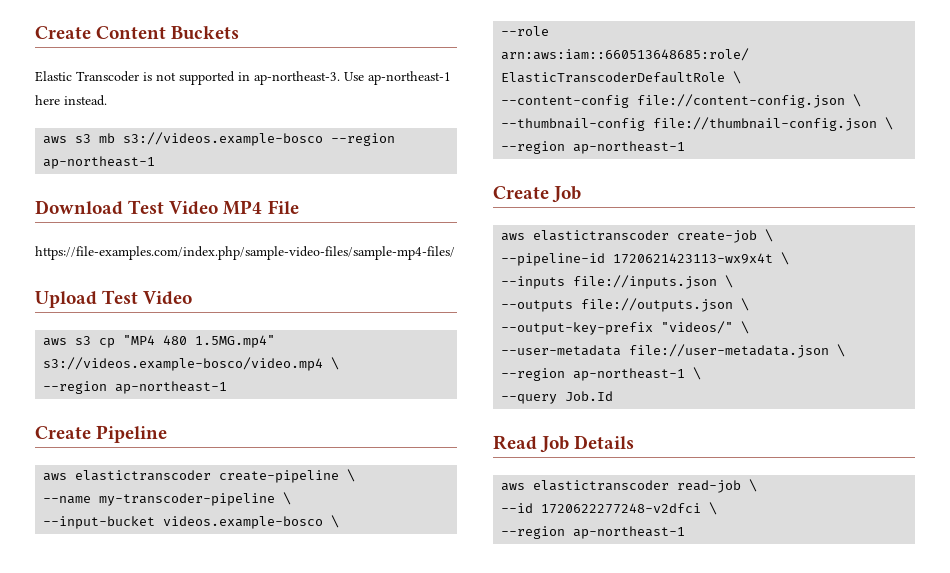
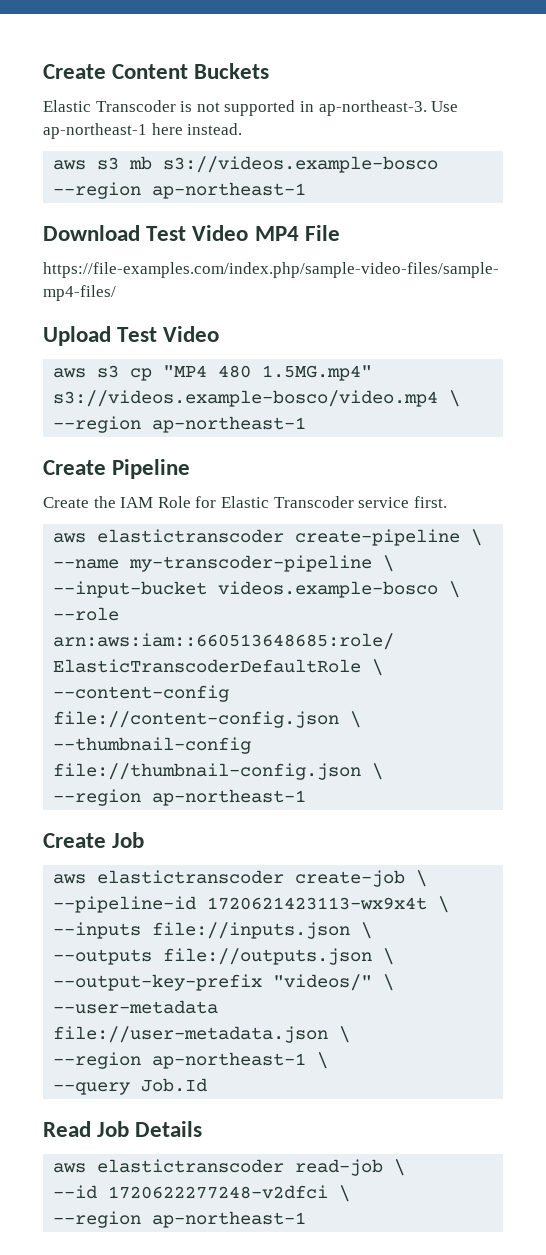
+ Create the IAM Role for Elastic Transcoder service first.

